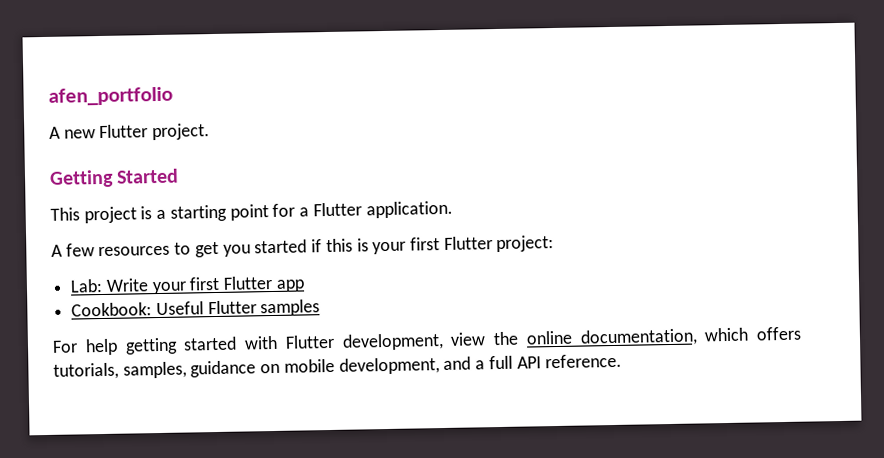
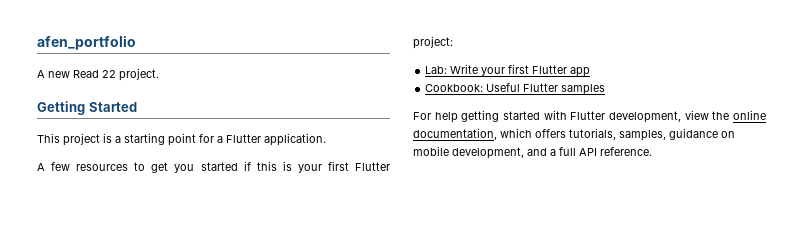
- A new Flutter project.
+ A new Read 22 project.

